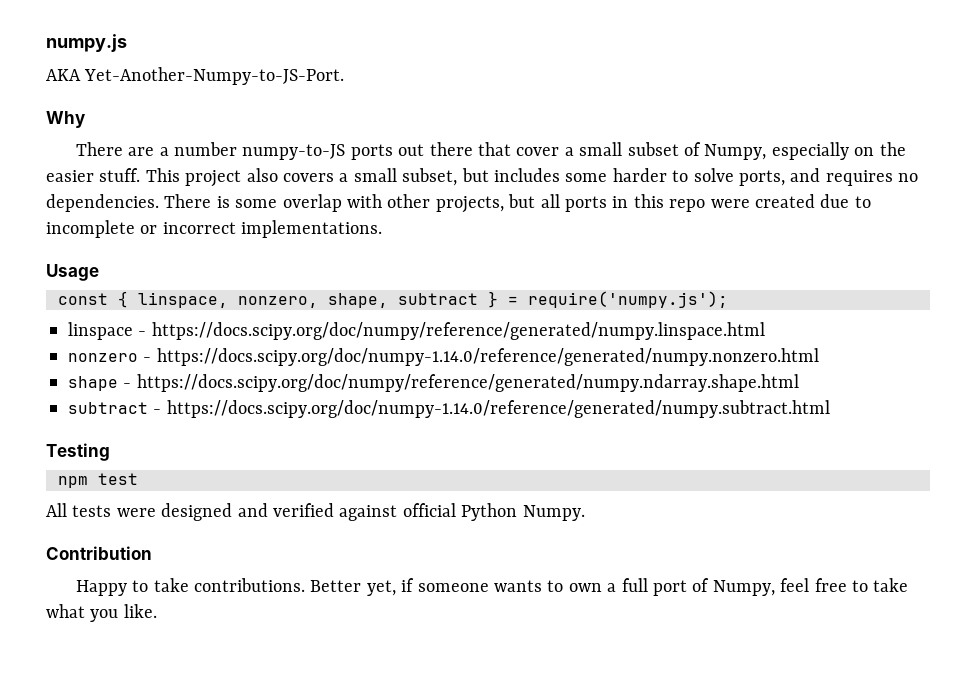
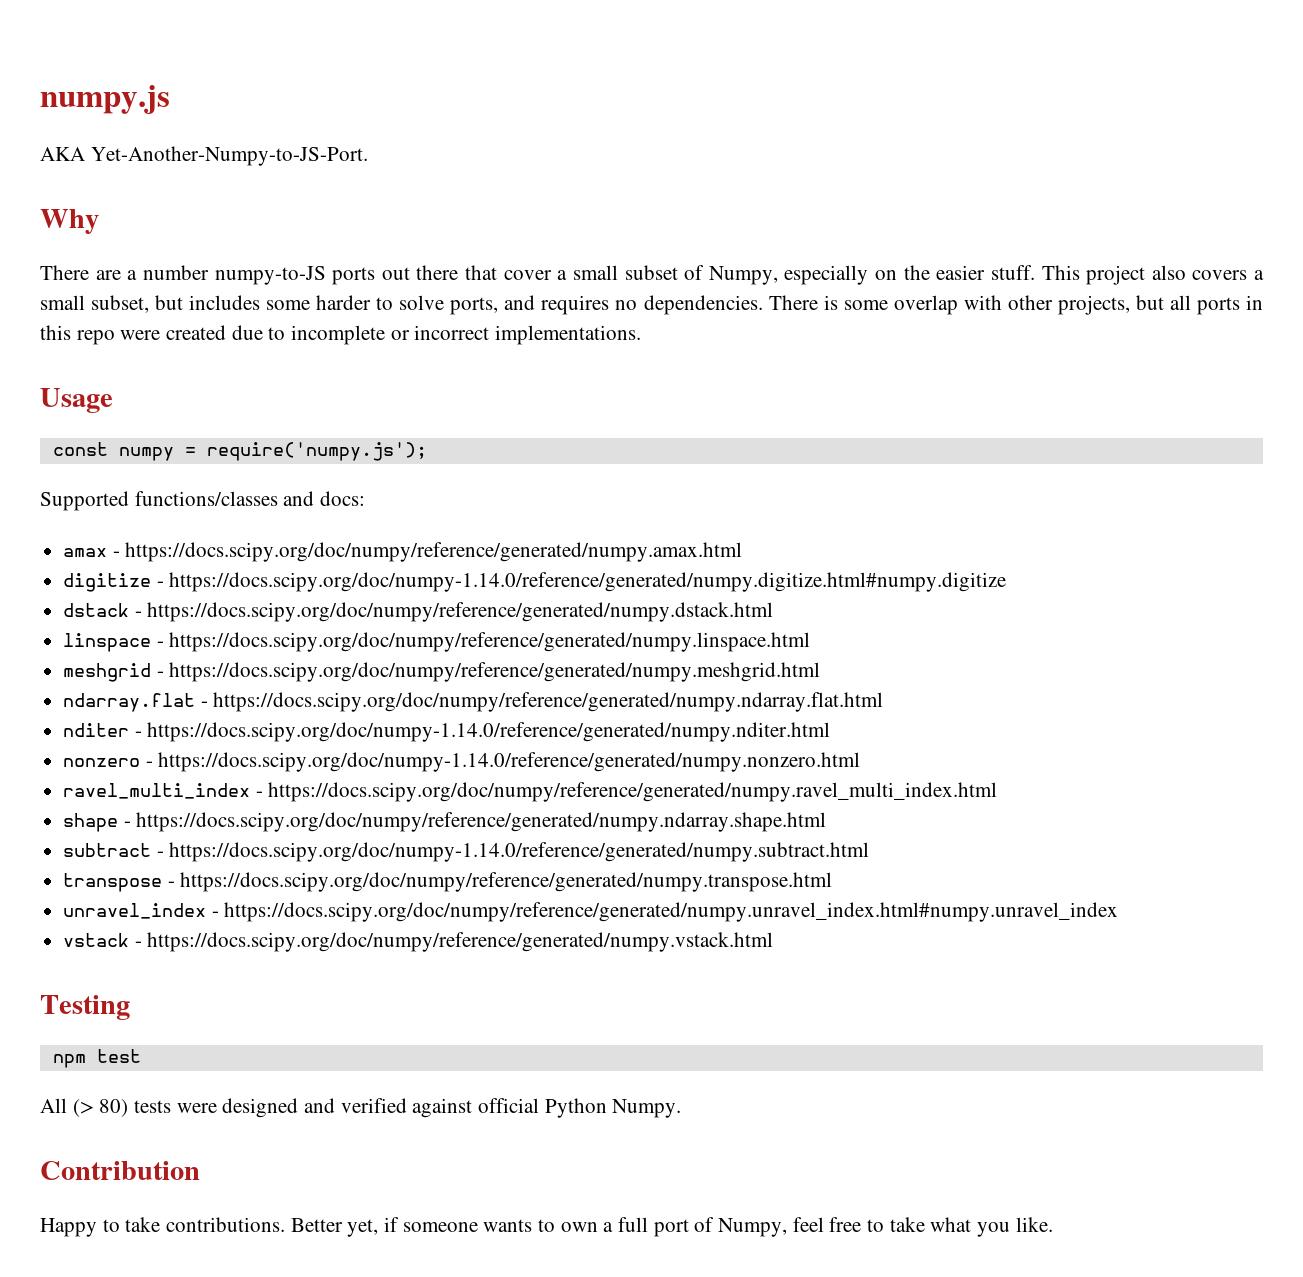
- const { linspace, nonzero, shape, subtract } = require('numpy.js');
+ const numpy = require('numpy.js');
+ Supported functions/classes and docs:
+ amax - https://docs.scipy.org/doc/numpy/reference/generated/numpy.amax.html
+ digitize - https://docs.scipy.org/doc/numpy-1.14.0/reference/generated/numpy.digitize.html#numpy.digitize
+ dstack - https://docs.scipy.org/doc/numpy/reference/generated/numpy.dstack.html
  linspace - https://docs.scipy.org/doc/numpy/reference/generated/numpy.linspace.html
+ meshgrid - https://docs.scipy.org/doc/numpy/reference/generated/numpy.meshgrid.html
+ ndarray.flat - https://docs.scipy.org/doc/numpy/reference/generated/numpy.ndarray.flat.html
+ nditer - https://docs.scipy.org/doc/numpy-1.14.0/reference/generated/numpy.nditer.html
+ ravel_multi_index - https://docs.scipy.org/doc/numpy/reference/generated/numpy.ravel_multi_index.html
+ transpose - https://docs.scipy.org/doc/numpy/reference/generated/numpy.transpose.html
+ unravel_index - https://docs.scipy.org/doc/numpy/reference/generated/numpy.unravel_index.html#numpy.unravel_index
+ vstack - https://docs.scipy.org/doc/numpy/reference/generated/numpy.vstack.html
- All tests were designed and verified against official Python Numpy.
+ All (> 80) tests were designed and verified against official Python Numpy.

